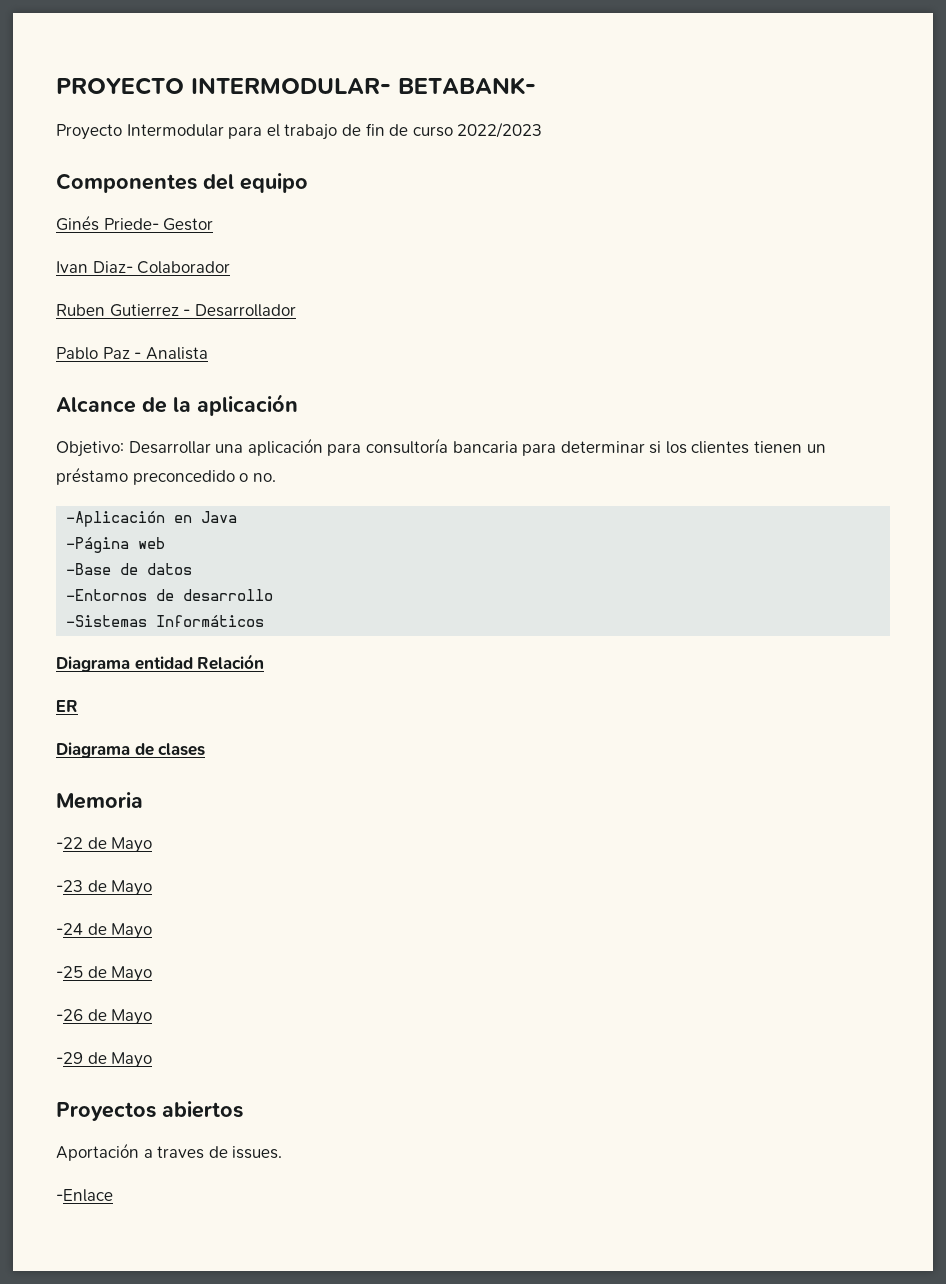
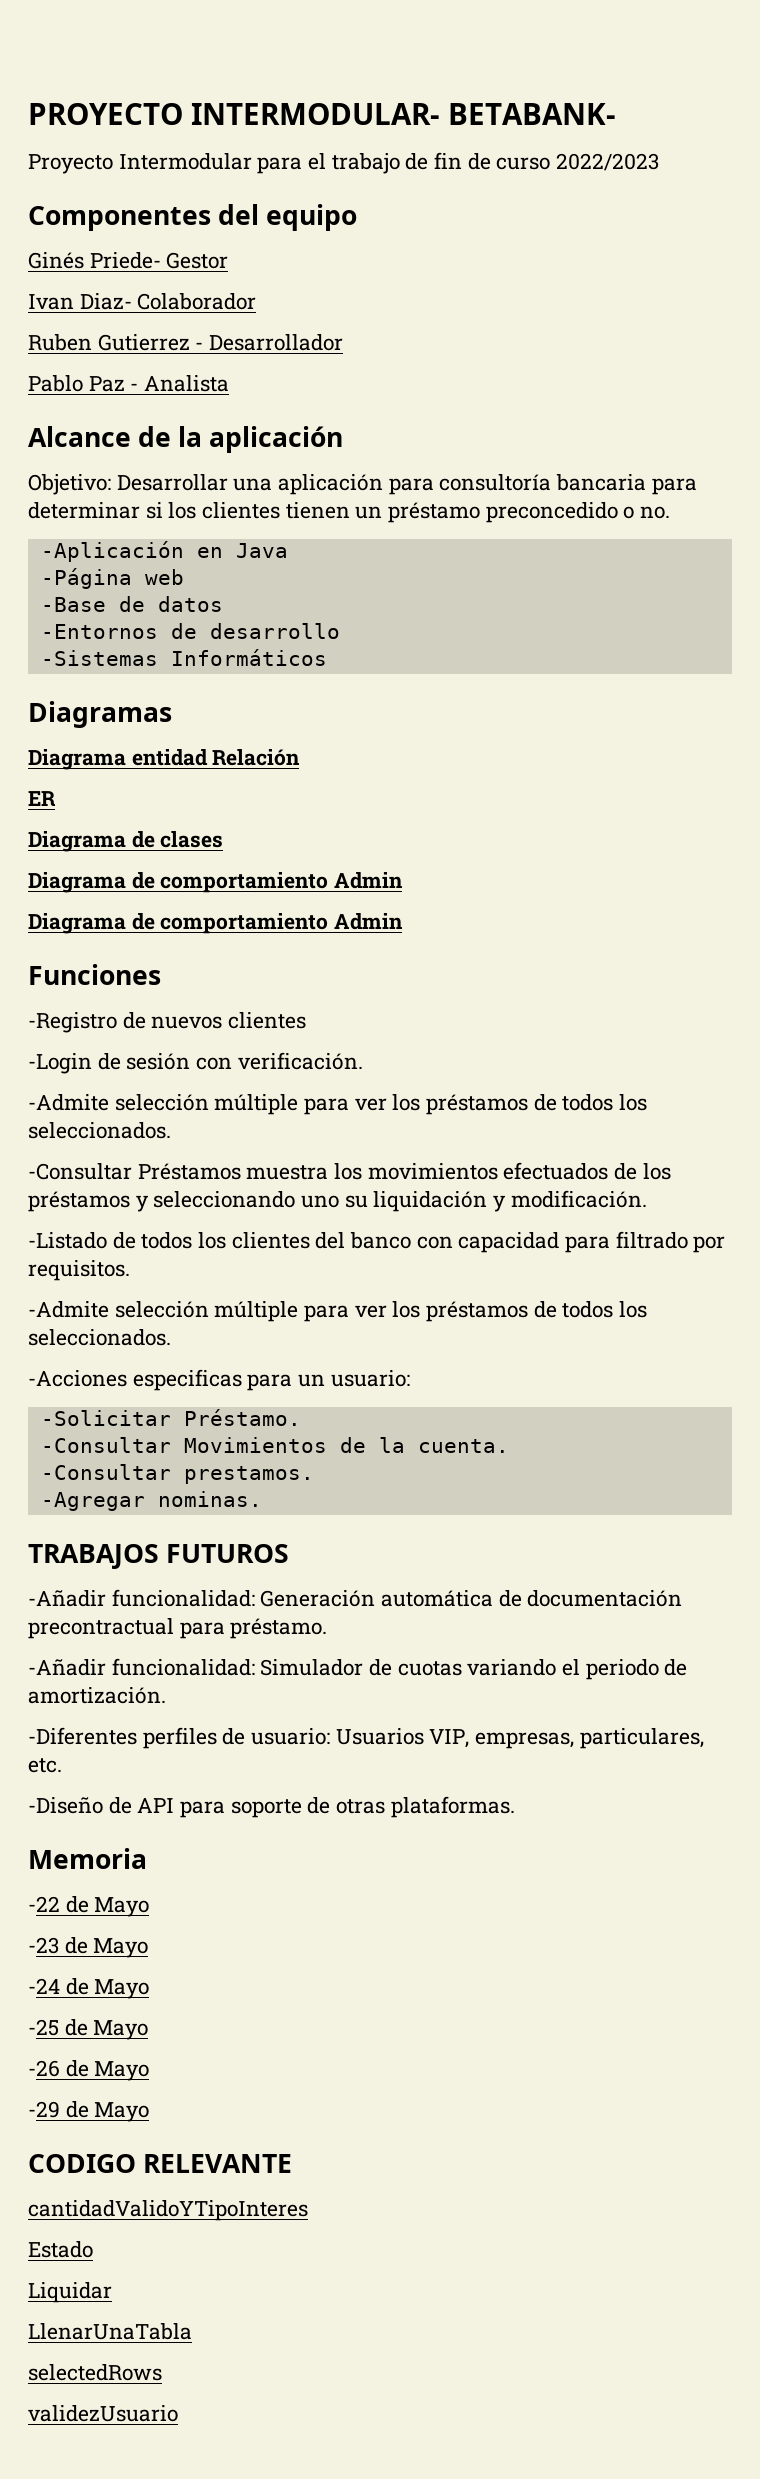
+ Diagramas
  Diagrama de clases
+ Diagrama de comportamiento Admin
+ Diagrama de comportamiento Admin
+ Funciones
+ -Registro de nuevos clientes
+ -Login de sesión con verificación.
+ -Admite selección múltiple para ver los préstamos de todos los seleccionados.
+ -Consultar Préstamos muestra los movimientos efectuados de los préstamos y seleccionando uno su liquidación y modificación.
+ -Listado de todos los clientes del banco con capacidad para filtrado por requisitos.
+ -Admite selección múltiple para ver los préstamos de todos los seleccionados.
+ -Acciones especificas para un usuario:
+ -Solicitar Préstamo.
+ -Consultar Movimientos de la cuenta.
+ -Consultar prestamos.
+ -Agregar nominas.
+ TRABAJOS FUTUROS
+ -Añadir funcionalidad: Generación automática de documentación precontractual para préstamo.
+ -Añadir funcionalidad: Simulador de cuotas variando el periodo de amortización.
+ -Diferentes perfiles de usuario: Usuarios VIP, empresas, particulares, etc.
+ -Diseño de API para soporte de otras plataformas.
- Proyectos abiertos
- Aportación a traves de issues.
- -Enlace
+ CODIGO RELEVANTE
+ cantidadValidoYTipoInteres
+ Estado
+ Liquidar
+ LlenarUnaTabla
+ selectedRows
+ validezUsuario

